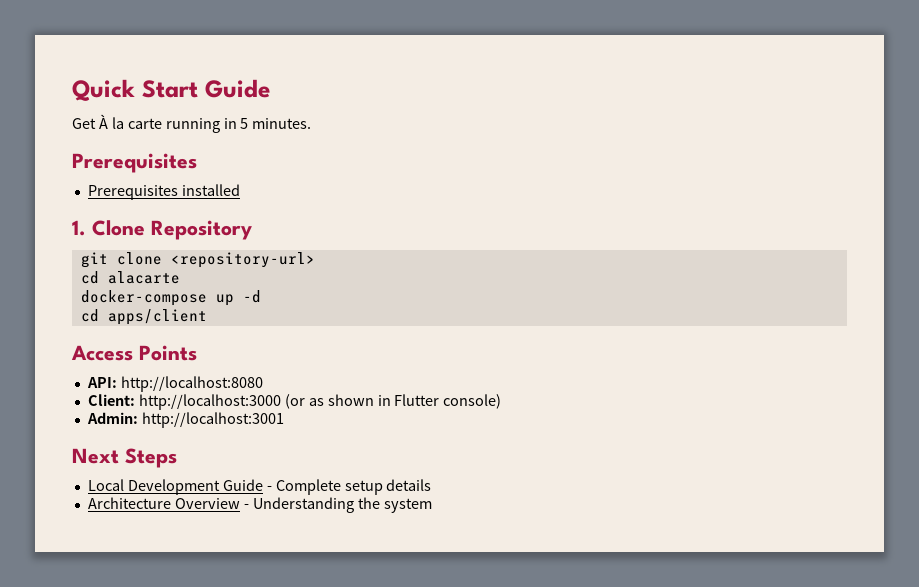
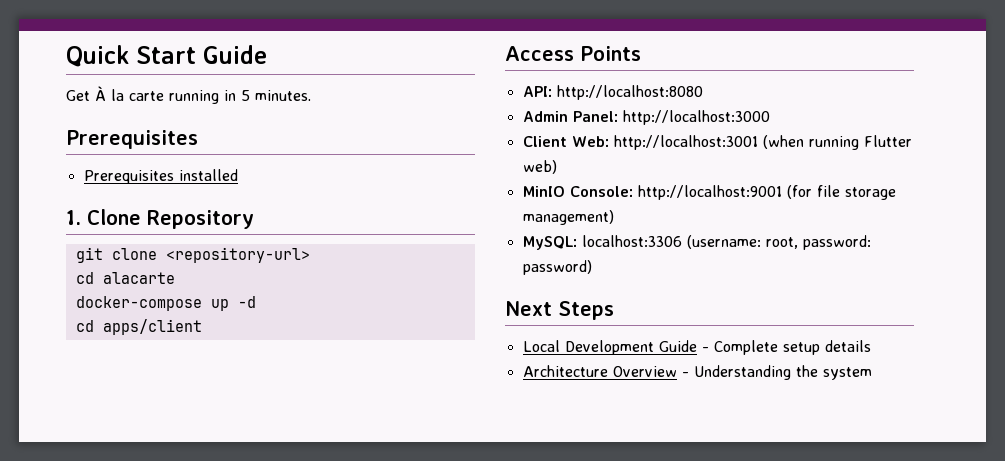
- Client: http://localhost:3000 (or as shown in Flutter console)
- Admin: http://localhost:3001
+ Admin Panel: http://localhost:3000
+ Client Web: http://localhost:3001 (when running Flutter web)
+ MinIO Console: http://localhost:9001 (for file storage management)
+ MySQL: localhost:3306 (username: root, password: password)

